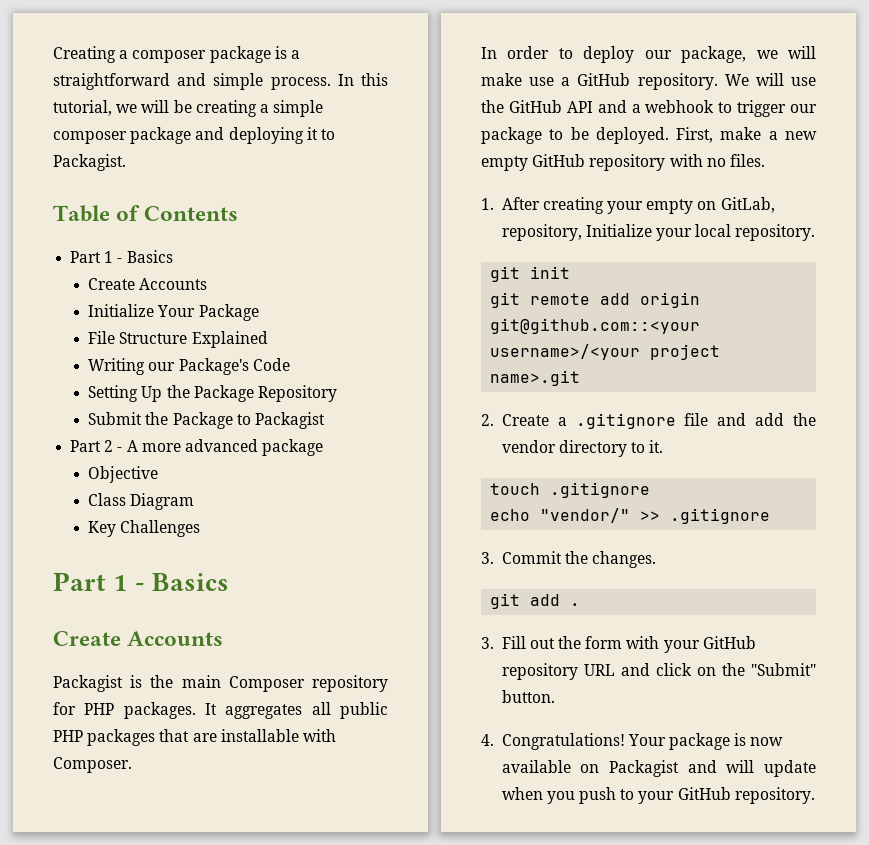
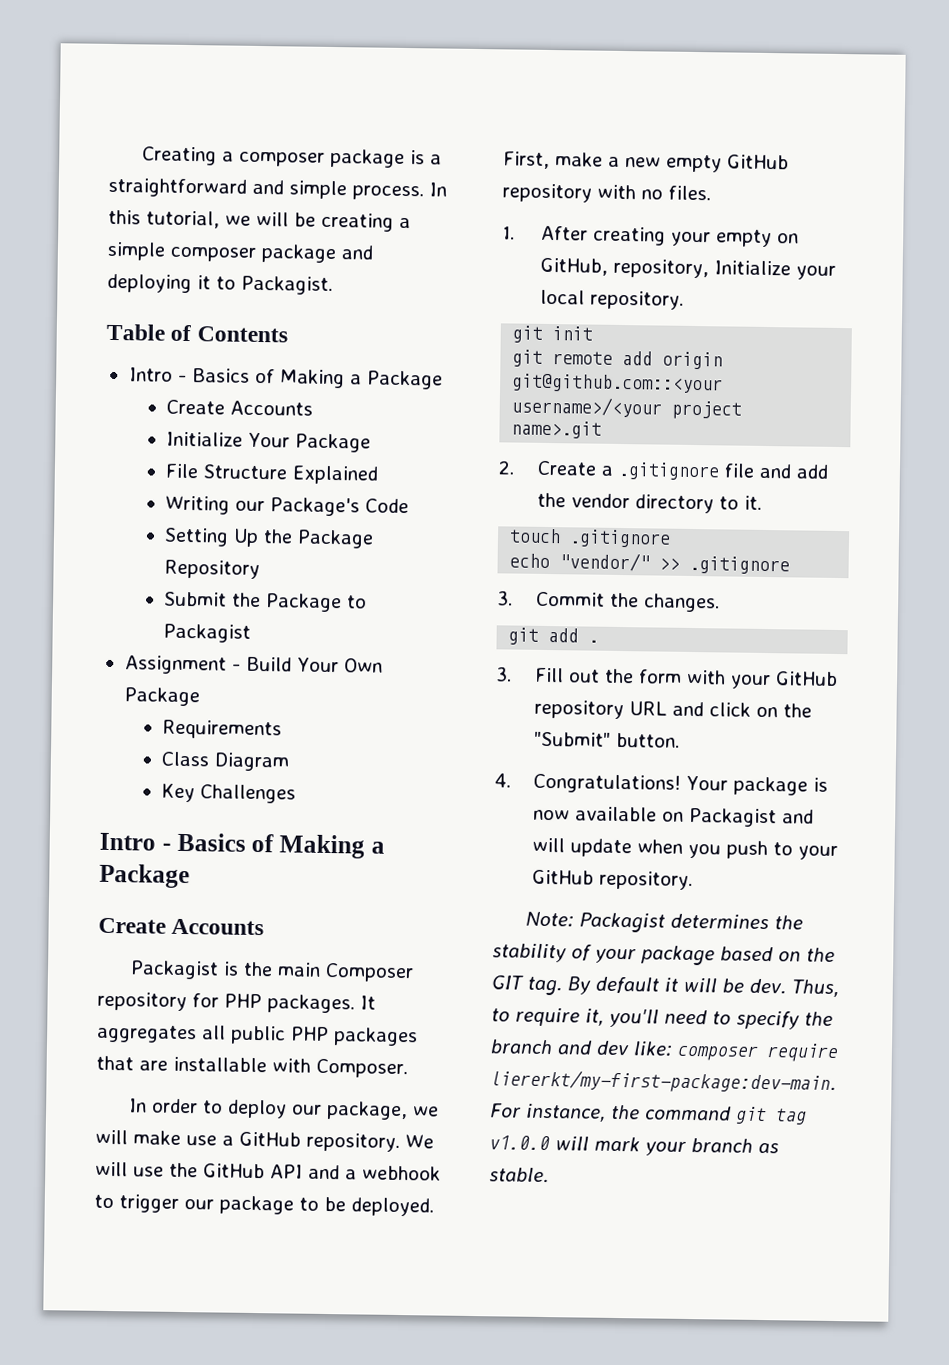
  Table of Contents
- Part 1 - Basics
+ Intro - Basics of Making a Package
- Part 2 - A more advanced package
- Objective
+ Assignment - Build Your Own Package
+ Requirements
  Key Challenges
- Part 1 - Basics
+ Intro - Basics of Making a Package
- 1. After creating your empty on GitLab, repository, Initialize your local repository.
+ 1. After creating your empty on GitHub, repository, Initialize your local repository.
+ Note: Packagist determines the stability of your package based on the GIT tag. By default it will be dev. Thus, to require it, you'll need to specify the branch and dev like: composer require liererkt/my-first-package:dev-main. For instance, the command git tag v1.0.0 will mark your branch as stable.

